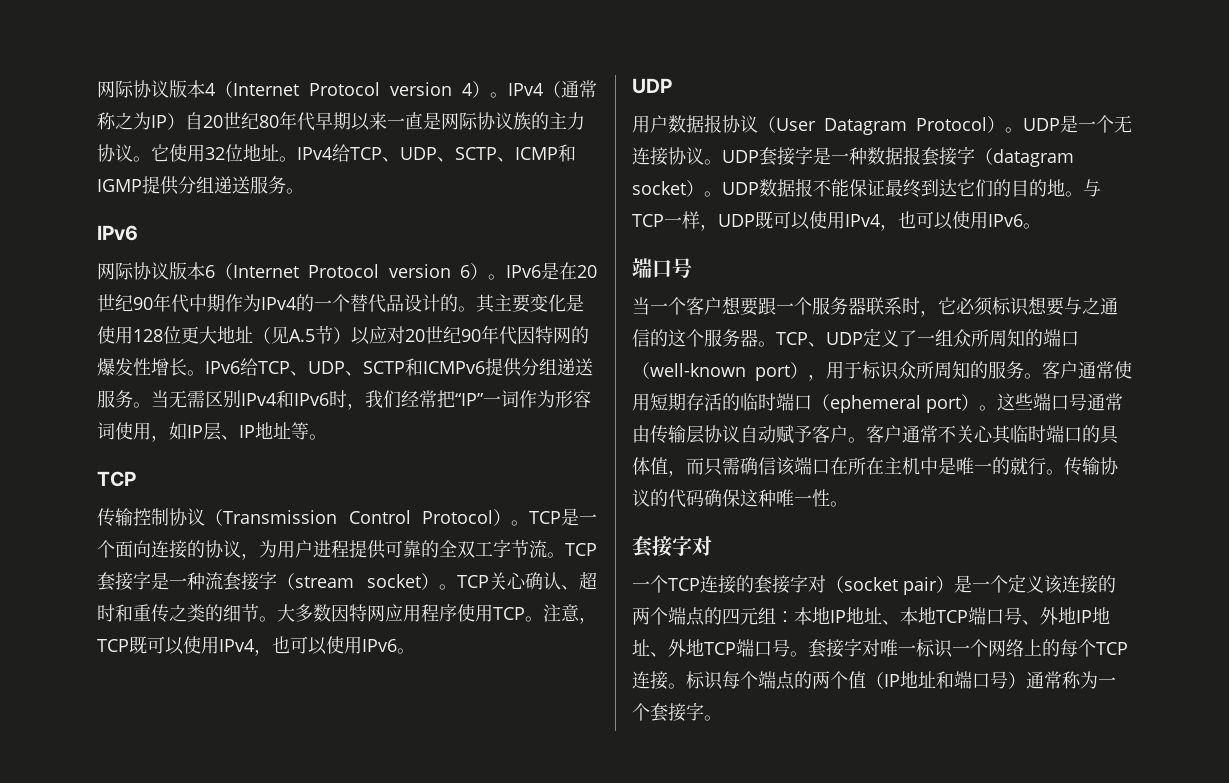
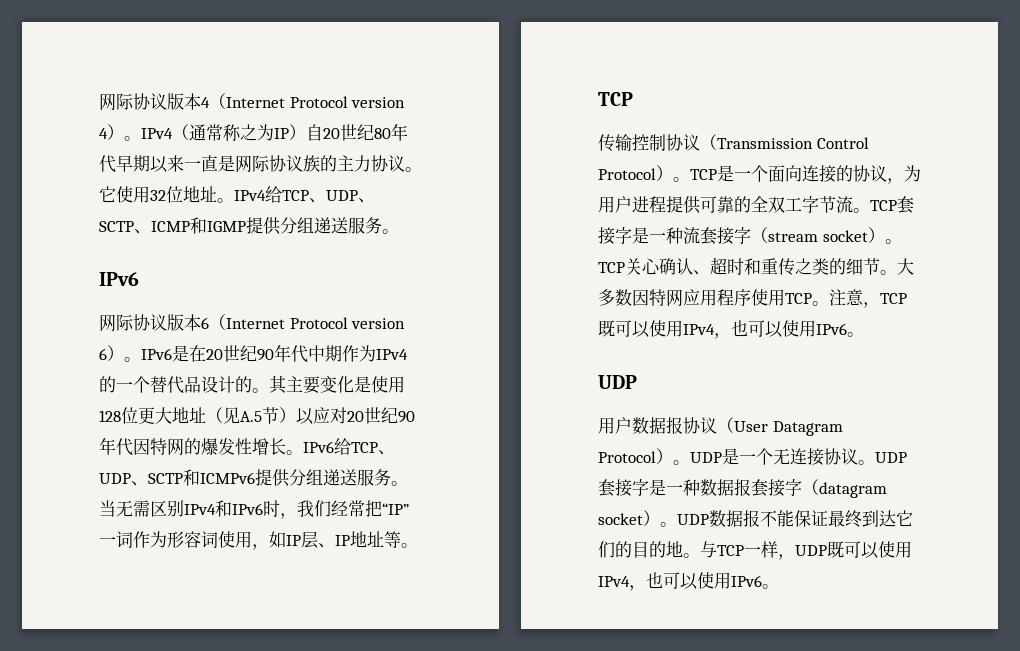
  与TCP一样，UDP既可以使用IPv4，也可以使用IPv6。
- 端口号
- 当一个客户想要跟一个服务器联系时，它必须标识想要与之通信的这个服务器。TCP、UDP定义了一组众所周知的端口（well-known port），用于标识众所周知的服务。客户通常使用短期存活的临时端口（ephemeral port）。这些端口号通常由传输层协议自动赋予客户。客户通常不关心其临时端口的具体值，而只需确信该端口在所在主机中是唯一的就行。传输协议的代码确保这种唯一性。
- 套接字对
- 一个TCP连接的套接字对（socket pair）是一个定义该连接的两个端点的四元组：本地IP地址、本地TCP端口号、外地IP地址、外地TCP端口号。套接字对唯一标识一个网络上的每个TCP连接。标识每个端点的两个值（IP地址和端口号）通常称为一个套接字。

